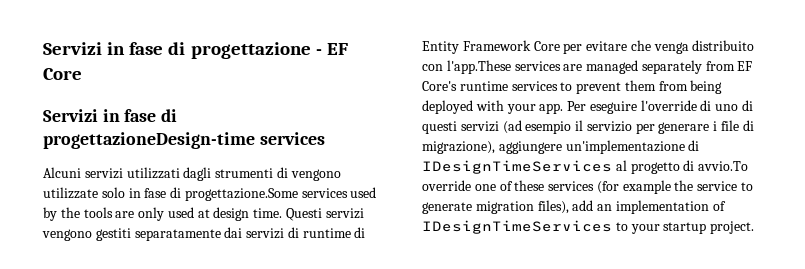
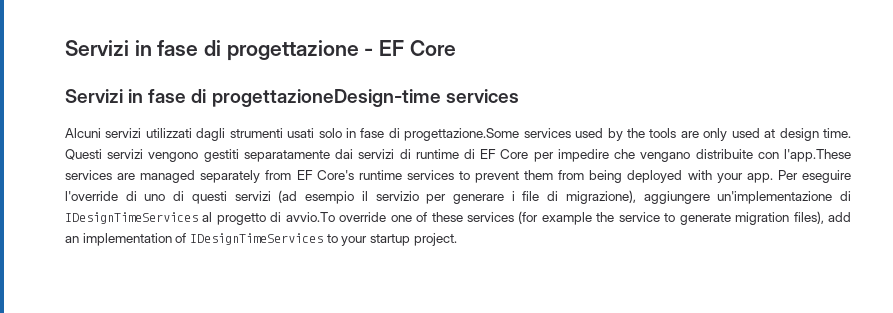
- Alcuni servizi utilizzati dagli strumenti di vengono utilizzate solo in fase di progettazione.Some services used by the tools are only used at design time.
+ Alcuni servizi utilizzati dagli strumenti usati solo in fase di progettazione.Some services used by the tools are only used at design time.
- Questi servizi vengono gestiti separatamente dai servizi di runtime di Entity Framework Core per evitare che venga distribuito con l'app.These services are managed separately from EF Core's runtime services to prevent them from being deployed with your app.
+ Questi servizi vengono gestiti separatamente dai servizi di runtime di EF Core per impedire che vengano distribuite con l'app.These services are managed separately from EF Core's runtime services to prevent them from being deployed with your app.

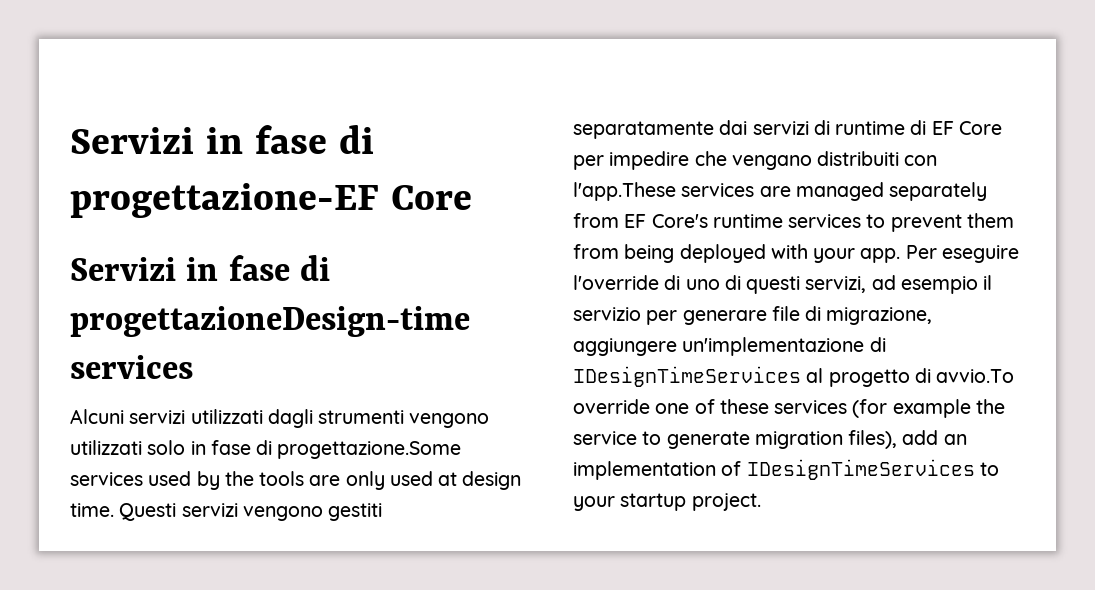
- Servizi in fase di progettazione - EF Core
+ Servizi in fase di progettazione-EF Core
- Alcuni servizi utilizzati dagli strumenti usati solo in fase di progettazione.Some services used by the tools are only used at design time.
+ Alcuni servizi utilizzati dagli strumenti vengono utilizzati solo in fase di progettazione.Some services used by the tools are only used at design time.
- Questi servizi vengono gestiti separatamente dai servizi di runtime di EF Core per impedire che vengano distribuite con l'app.These services are managed separately from EF Core's runtime services to prevent them from being deployed with your app.
+ Questi servizi vengono gestiti separatamente dai servizi di runtime di EF Core per impedire che vengano distribuiti con l'app.These services are managed separately from EF Core's runtime services to prevent them from being deployed with your app.
- Per eseguire l'override di uno di questi servizi (ad esempio il servizio per generare i file di migrazione), aggiungere un'implementazione di IDesignTimeServices al progetto di avvio.To override one of these services (for example the service to generate migration files), add an implementation of IDesignTimeServices to your startup project.
+ Per eseguire l'override di uno di questi servizi, ad esempio il servizio per generare file di migrazione, aggiungere un'implementazione di IDesignTimeServices al progetto di avvio.To override one of these services (for example the service to generate migration files), add an implementation of IDesignTimeServices to your startup project.

